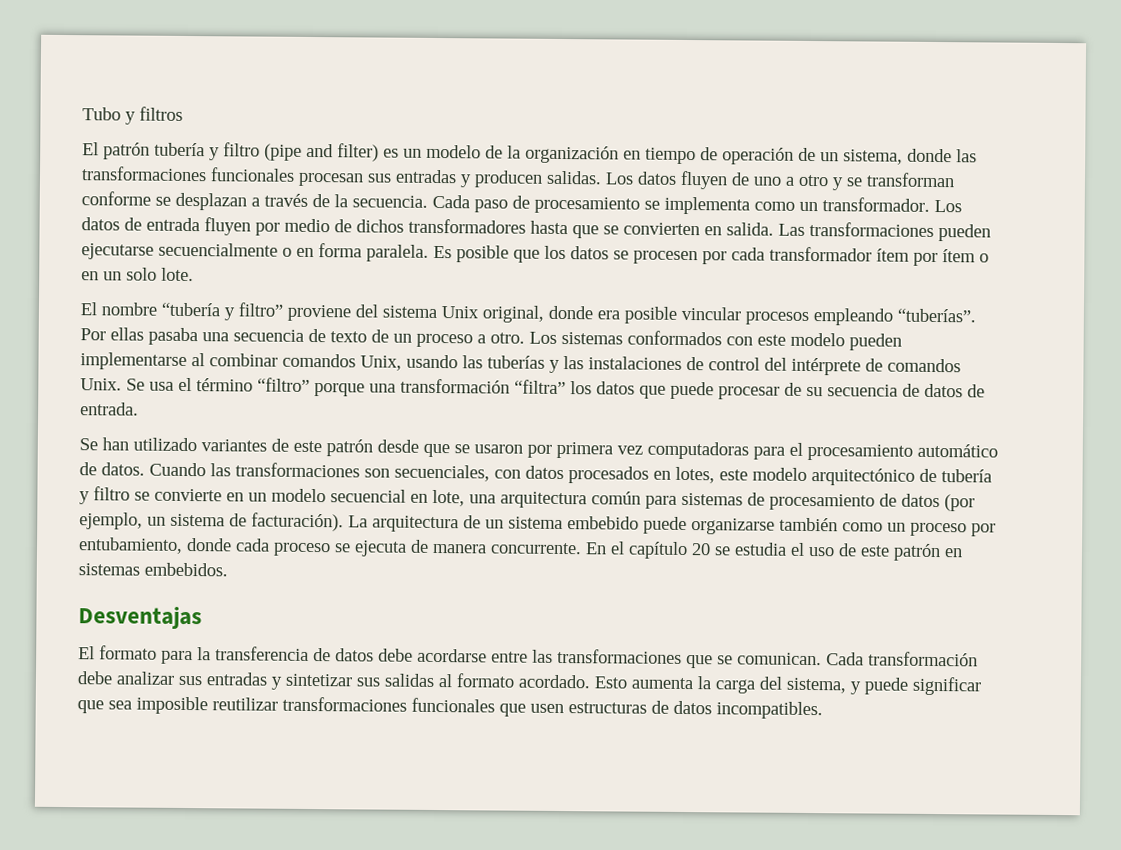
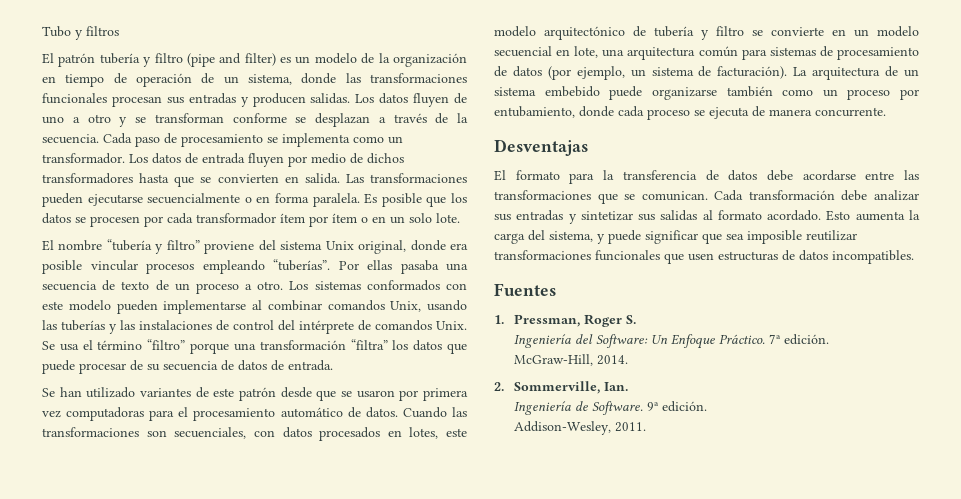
- En el capítulo 20 se estudia el uso de este patrón en sistemas embebidos.
+ Fuentes
+ 1. Pressman, Roger S.
+ Ingeniería del Software: Un Enfoque Práctico. 7ª edición.
+ McGraw-Hill, 2014.
+ 2. Sommerville, Ian.
+ Ingeniería de Software. 9ª edición.
+ Addison-Wesley, 2011.

